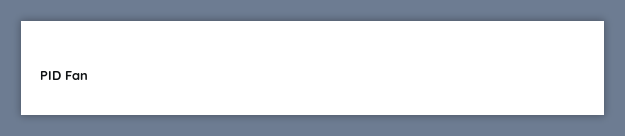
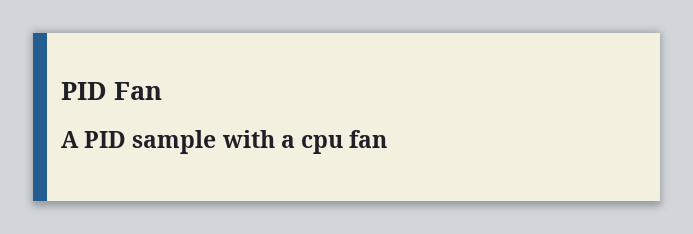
+ A PID sample with a cpu fan

